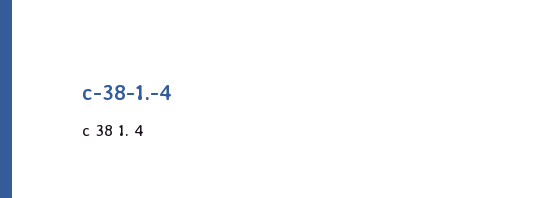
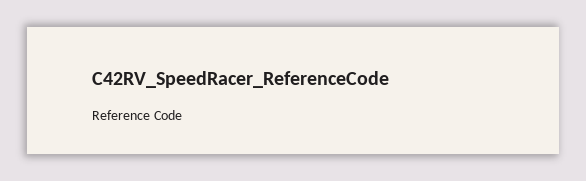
- c-38-1.-4
- c 38 1. 4
+ C42RV_SpeedRacer_ReferenceCode
+ Reference Code

